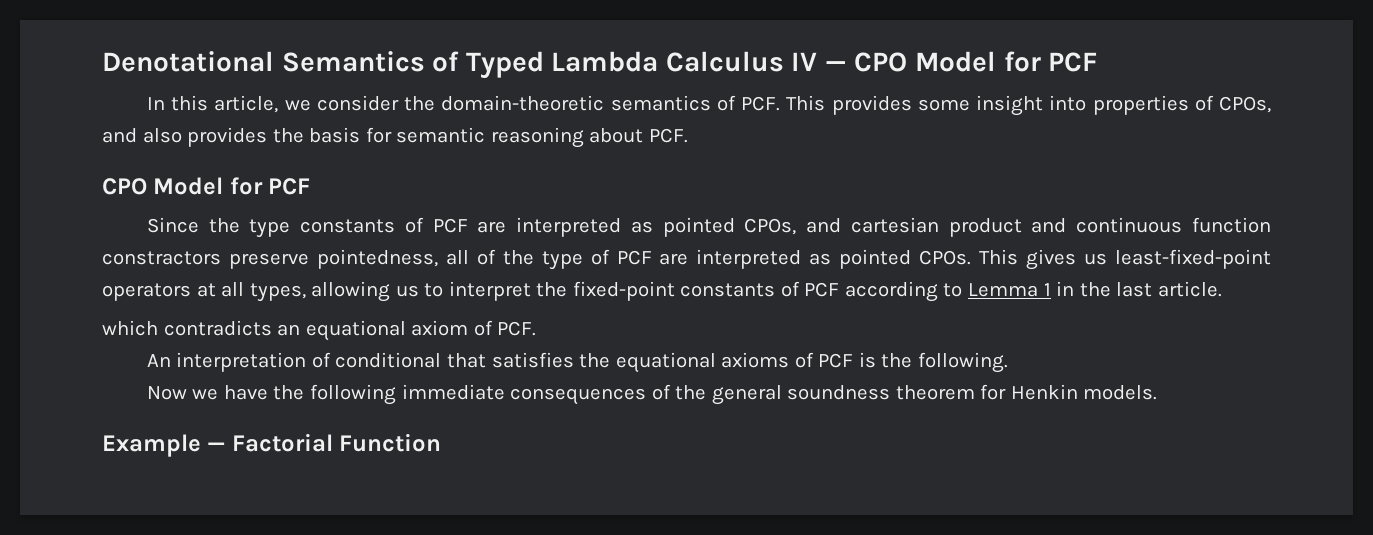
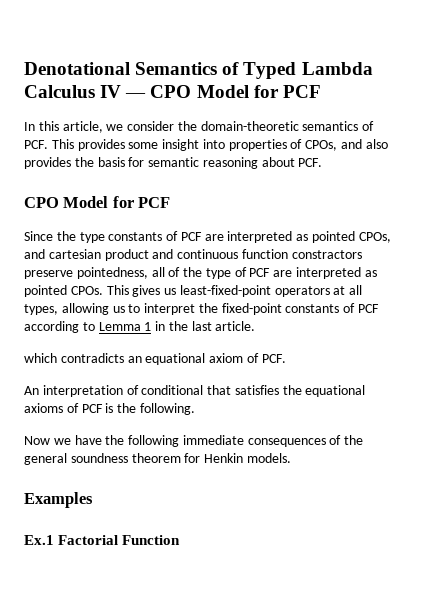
- Example — Factorial Function
+ Examples
+ Ex.1 Factorial Function

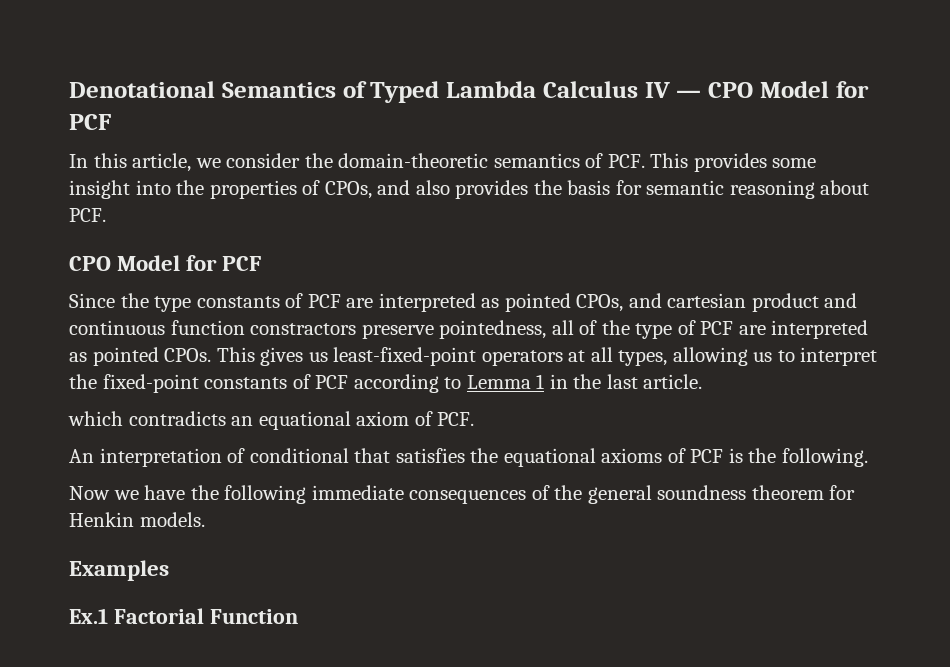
- In this article, we consider the domain-theoretic semantics of PCF. This provides some insight into properties of CPOs, and also provides the basis for semantic reasoning about PCF.
+ In this article, we consider the domain-theoretic semantics of PCF. This provides some insight into the properties of CPOs, and also provides the basis for semantic reasoning about PCF.

